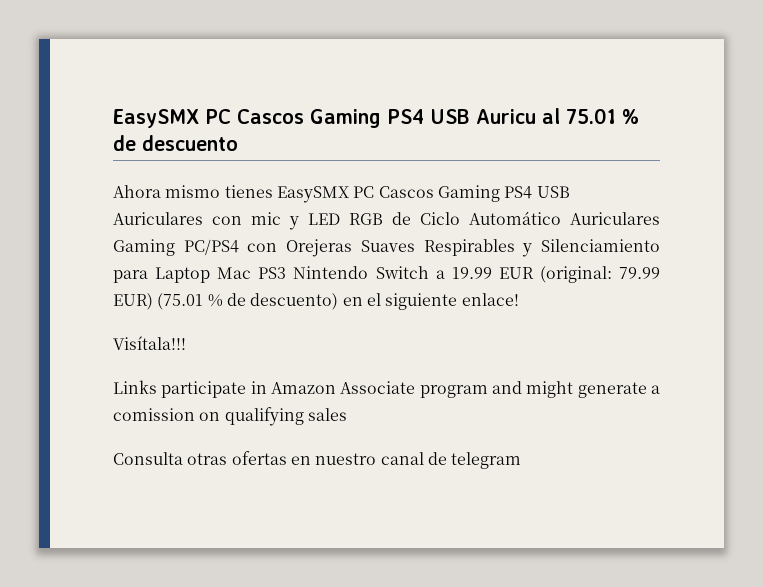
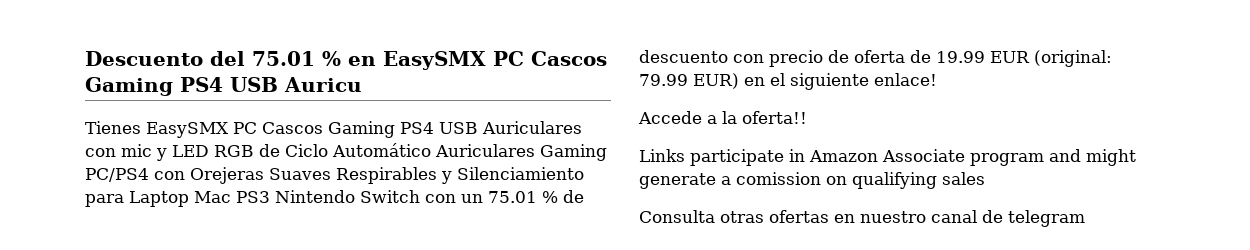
- EasySMX PC Cascos Gaming PS4 USB Auricu al 75.01 % de descuento
- Ahora mismo tienes EasySMX PC Cascos Gaming PS4 USB Auriculares con mic y LED RGB de Ciclo Automático Auriculares Gaming PC/PS4 con Orejeras Suaves Respirables y Silenciamiento para Laptop Mac PS3 Nintendo Switch a 19.99 EUR (original: 79.99 EUR) (75.01 % de descuento) en el siguiente enlace!
+ Descuento del 75.01 % en EasySMX PC Cascos Gaming PS4 USB Auricu
+ Tienes EasySMX PC Cascos Gaming PS4 USB Auriculares con mic y LED RGB de Ciclo Automático Auriculares Gaming PC/PS4 con Orejeras Suaves Respirables y Silenciamiento para Laptop Mac PS3 Nintendo Switch con un 75.01 % de descuento con precio de oferta de 19.99 EUR (original: 79.99 EUR) en el siguiente enlace!
- Visítala!!!
+ Accede a la oferta!!

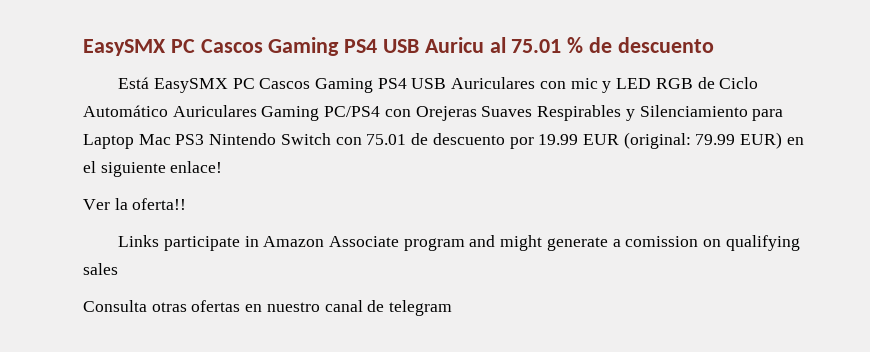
- Descuento del 75.01 % en EasySMX PC Cascos Gaming PS4 USB Auricu
- Tienes EasySMX PC Cascos Gaming PS4 USB Auriculares con mic y LED RGB de Ciclo Automático Auriculares Gaming PC/PS4 con Orejeras Suaves Respirables y Silenciamiento para Laptop Mac PS3 Nintendo Switch con un 75.01 % de descuento con precio de oferta de 19.99 EUR (original: 79.99 EUR) en el siguiente enlace!
+ EasySMX PC Cascos Gaming PS4 USB Auricu al 75.01 % de descuento
+ Está EasySMX PC Cascos Gaming PS4 USB Auriculares con mic y LED RGB de Ciclo Automático Auriculares Gaming PC/PS4 con Orejeras Suaves Respirables y Silenciamiento para Laptop Mac PS3 Nintendo Switch con 75.01 de descuento por 19.99 EUR (original: 79.99 EUR) en el siguiente enlace!
- Accede a la oferta!!
+ Ver la oferta!!

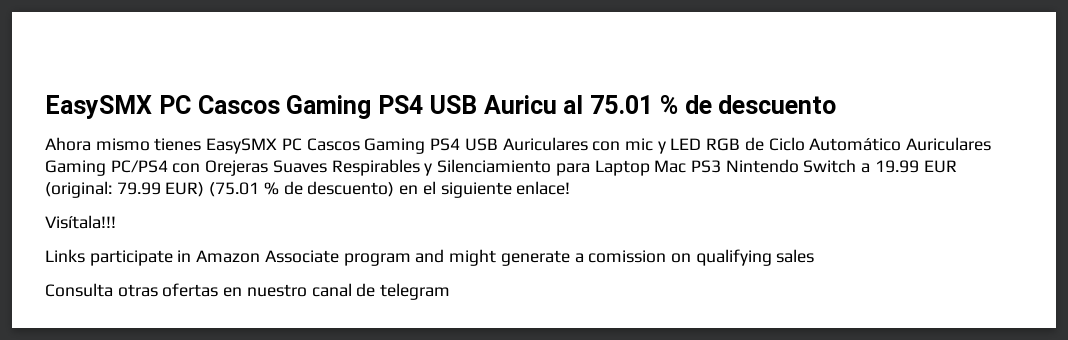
- Está EasySMX PC Cascos Gaming PS4 USB Auriculares con mic y LED RGB de Ciclo Automático Auriculares Gaming PC/PS4 con Orejeras Suaves Respirables y Silenciamiento para Laptop Mac PS3 Nintendo Switch con 75.01 de descuento por 19.99 EUR (original: 79.99 EUR) en el siguiente enlace!
+ Ahora mismo tienes EasySMX PC Cascos Gaming PS4 USB Auriculares con mic y LED RGB de Ciclo Automático Auriculares Gaming PC/PS4 con Orejeras Suaves Respirables y Silenciamiento para Laptop Mac PS3 Nintendo Switch a 19.99 EUR (original: 79.99 EUR) (75.01 % de descuento) en el siguiente enlace!
- Ver la oferta!!
+ Visítala!!!

